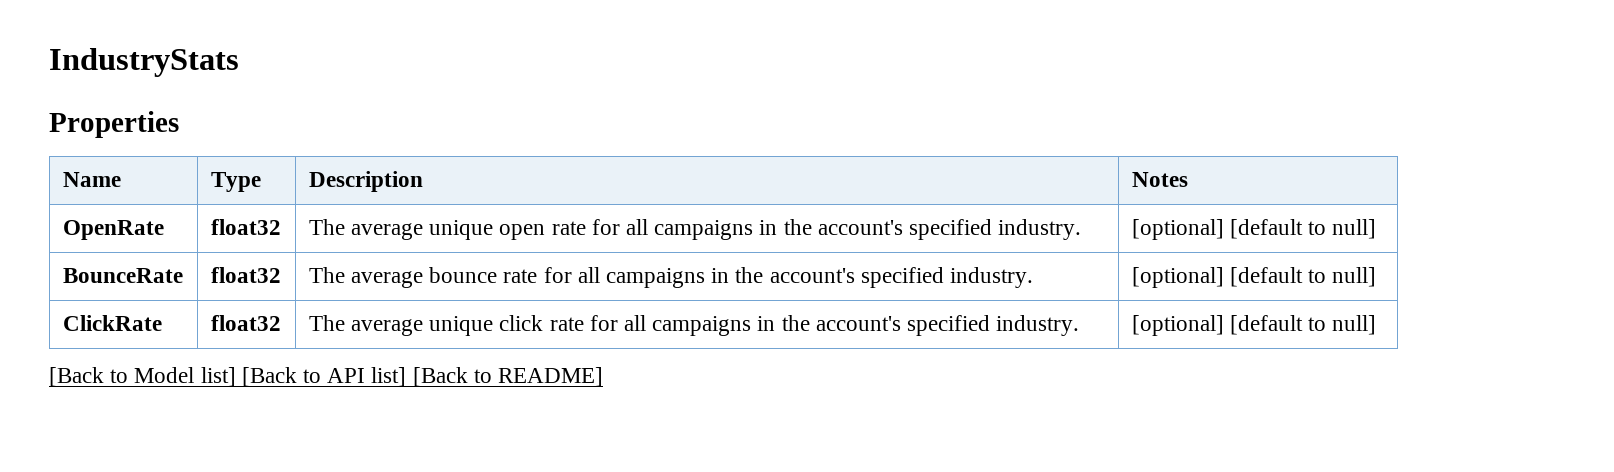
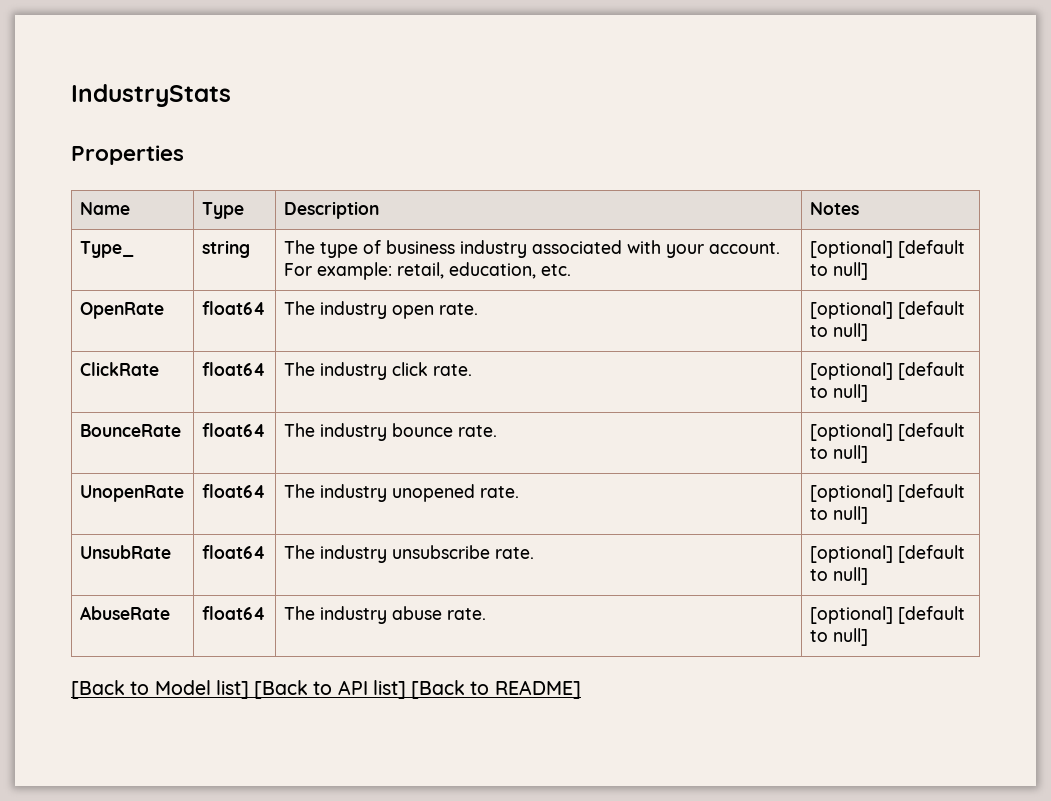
+ Type_ | string | The type of business industry associated with your account. For example: retail, education, etc. | [optional] [default to null]
- OpenRate | float32 | The average unique open rate for all campaigns in the account's specified industry. | [optional] [default to null]
+ OpenRate | float64 | The industry open rate. | [optional] [default to null]
+ ClickRate | float64 | The industry click rate. | [optional] [default to null]
- BounceRate | float32 | The average bounce rate for all campaigns in the account's specified industry. | [optional] [default to null]
- ClickRate | float32 | The average unique click rate for all campaigns in the account's specified industry. | [optional] [default to null]
+ BounceRate | float64 | The industry bounce rate. | [optional] [default to null]
+ UnopenRate | float64 | The industry unopened rate. | [optional] [default to null]
+ UnsubRate | float64 | The industry unsubscribe rate. | [optional] [default to null]
+ AbuseRate | float64 | The industry abuse rate. | [optional] [default to null]

